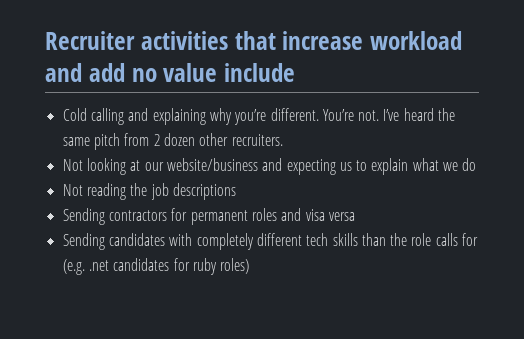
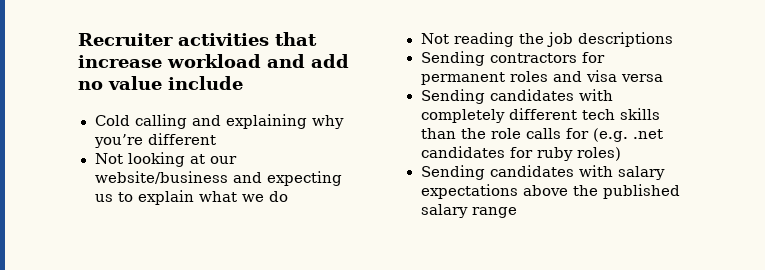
- Cold calling and explaining why you’re different. You’re not. I’ve heard the same pitch from 2 dozen other recruiters.
+ Cold calling and explaining why you’re different
+ Sending candidates with salary expectations above the published salary range

